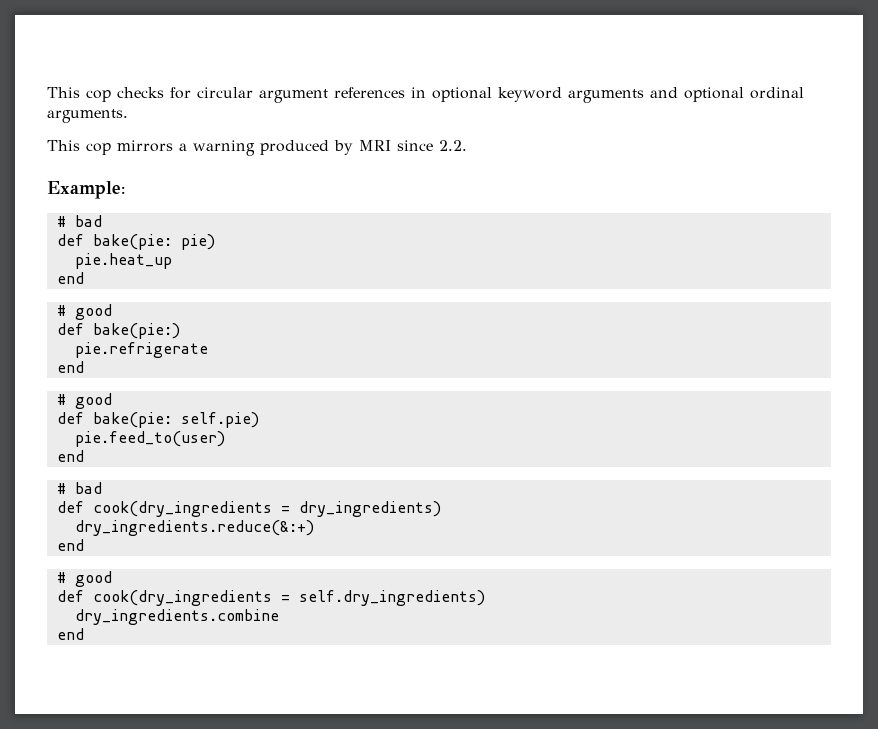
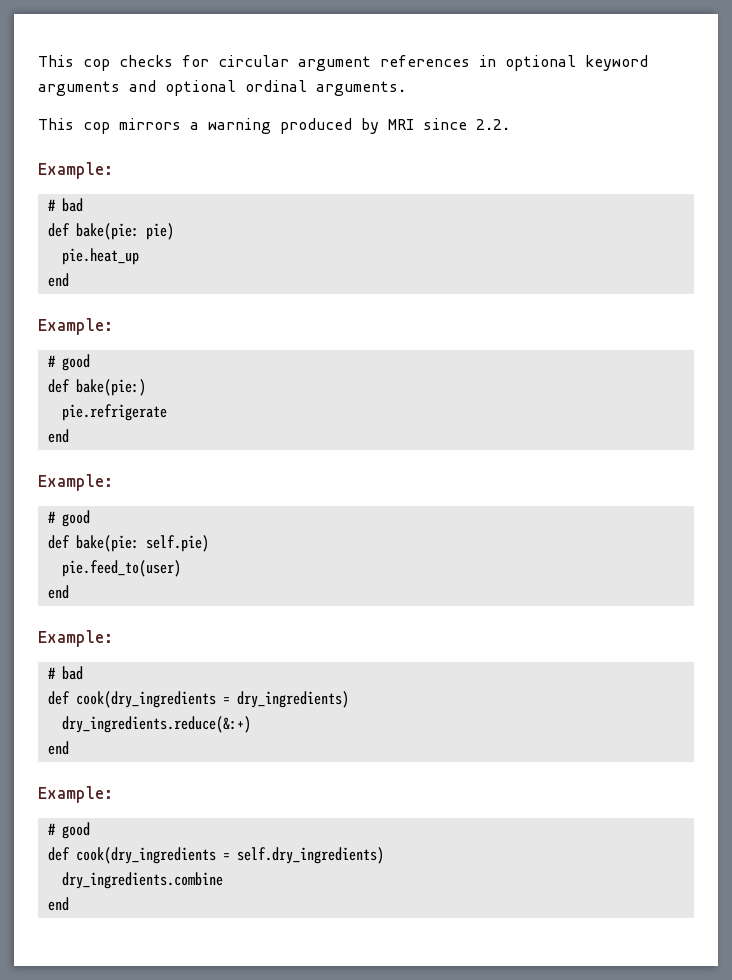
  pie.heat_up
  end
+ Example:
  pie.refrigerate
  end
+ Example:
  pie.feed_to(user)
  end
+ Example:
  dry_ingredients.reduce(&:+)
  end
+ Example:

